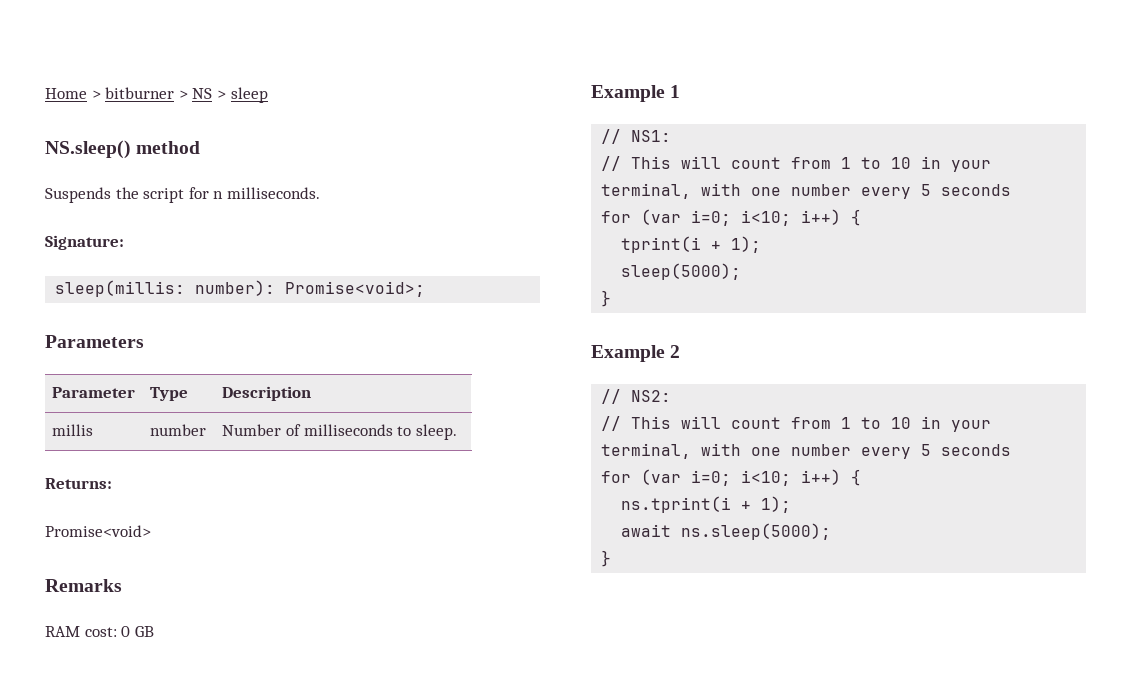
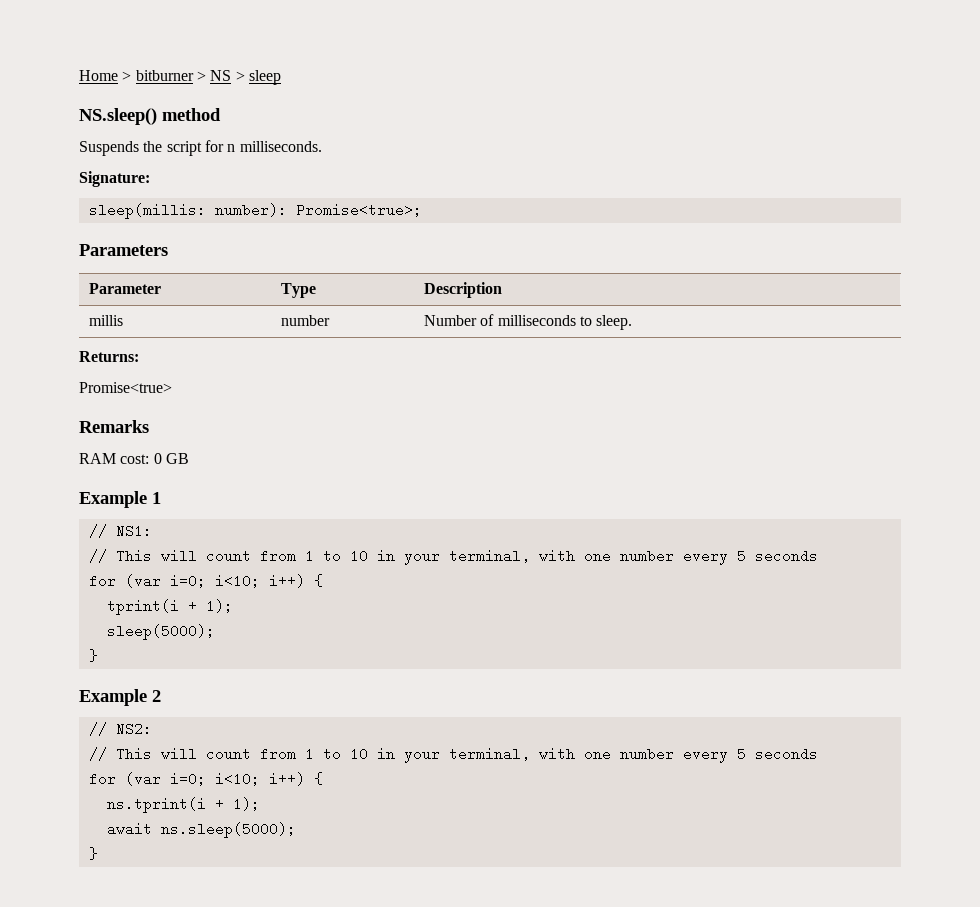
- sleep(millis: number): Promise<void>;
+ sleep(millis: number): Promise<true>;
- Promise<void>
+ Promise<true>

